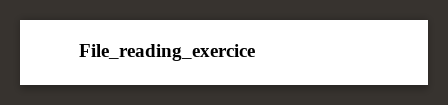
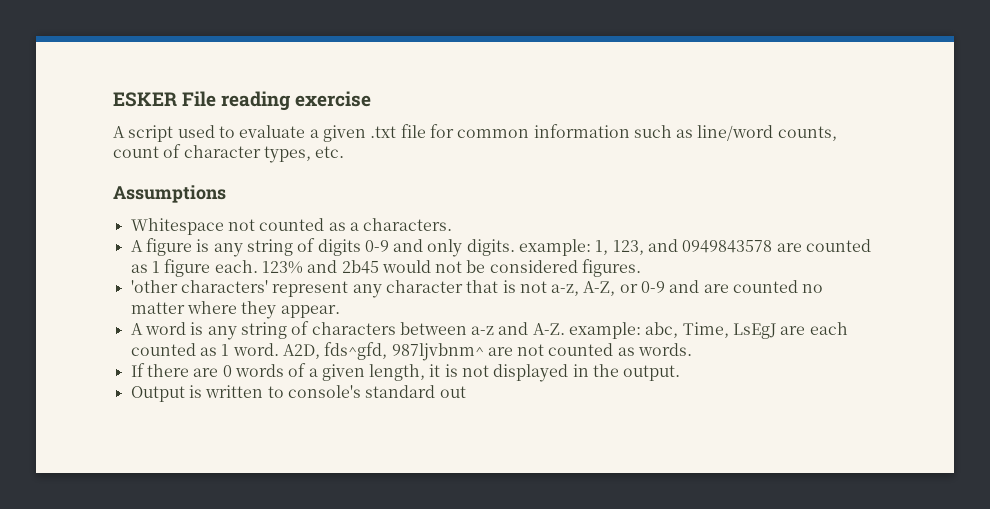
- File_reading_exercice
+ ESKER File reading exercise
+ A script used to evaluate a given .txt file for common information such as line/word counts, count of character types, etc.
+ Assumptions
+ Whitespace not counted as a characters.
+ A figure is any string of digits 0-9 and only digits. example: 1, 123, and 0949843578 are counted as 1 figure each. 123% and 2b45 would not be considered figures.
+ 'other characters' represent any character that is not a-z, A-Z, or 0-9 and are counted no matter where they appear.
+ A word is any string of characters between a-z and A-Z. example: abc, Time, LsEgJ are each counted as 1 word. A2D, fds^gfd, 987ljvbnm^ are not counted as words.
+ If there are 0 words of a given length, it is not displayed in the output.
+ Output is written to console's standard out

